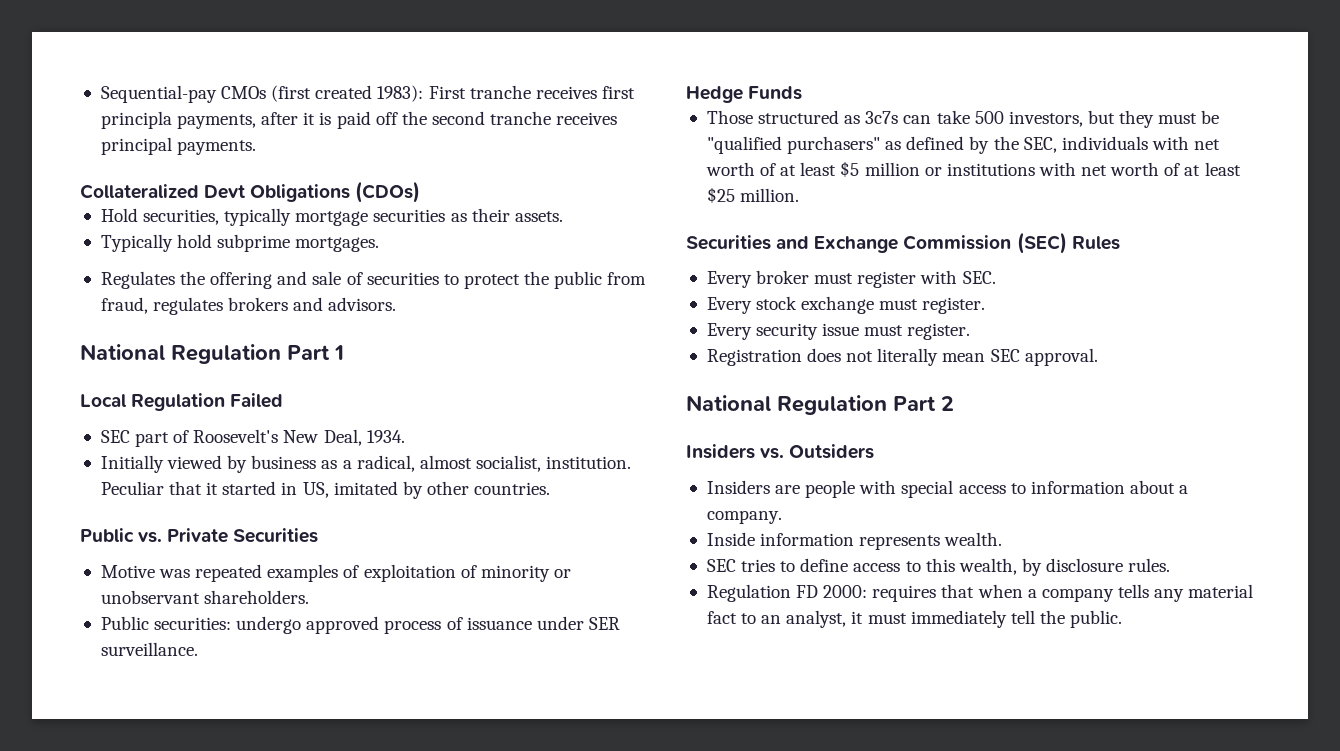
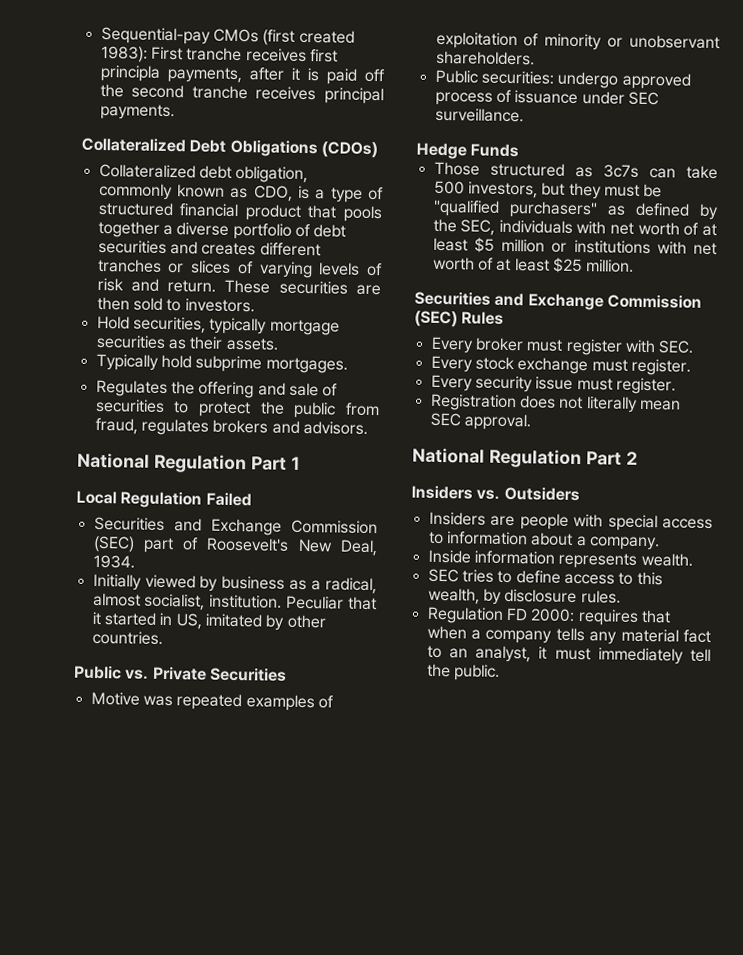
- Collateralized Devt Obligations (CDOs)
+ Collateralized Debt Obligations (CDOs)
+ Collateralized debt obligation, commonly known as CDO, is a type of structured financial product that pools together a diverse portfolio of debt securities and creates different tranches or slices of varying levels of risk and return. These securities are then sold to investors.
- SEC part of Roosevelt's New Deal, 1934.
+ Securities and Exchange Commission (SEC) part of Roosevelt's New Deal, 1934.
- Public securities: undergo approved process of issuance under SER surveillance.
+ Public securities: undergo approved process of issuance under SEC surveillance.

